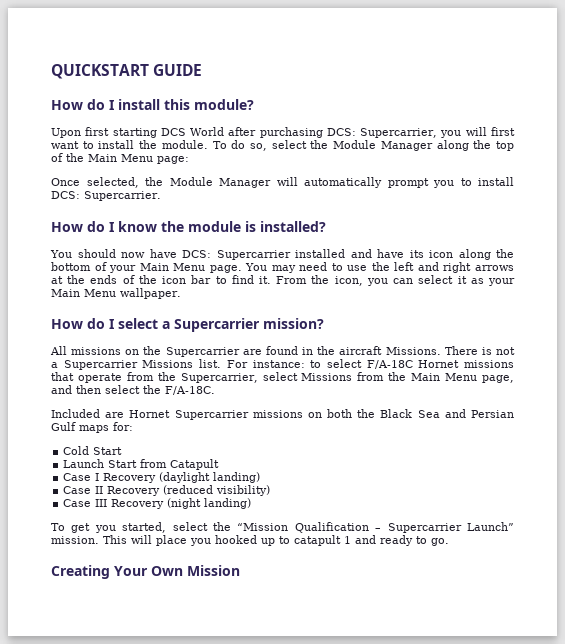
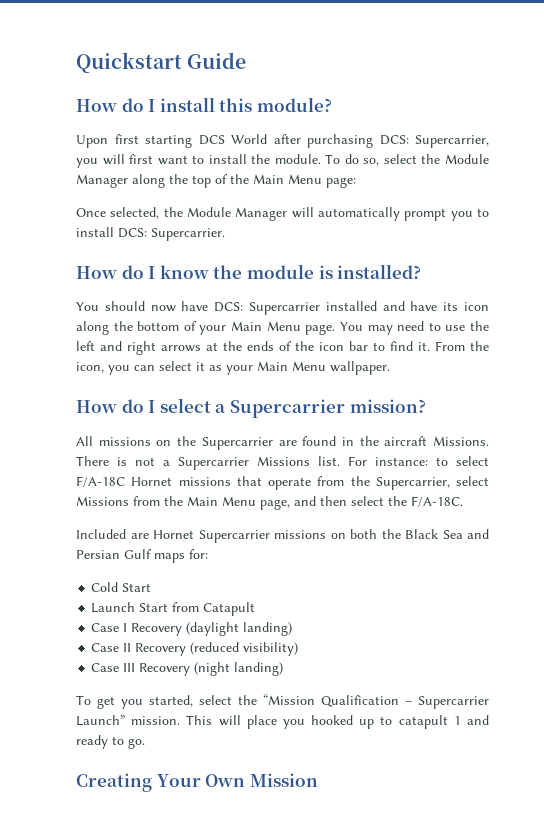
- QUICKSTART GUIDE
+ Quickstart Guide

